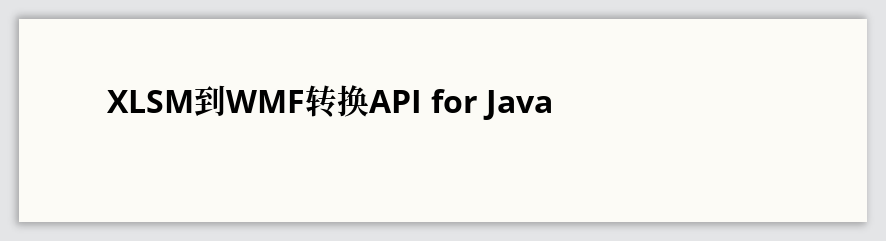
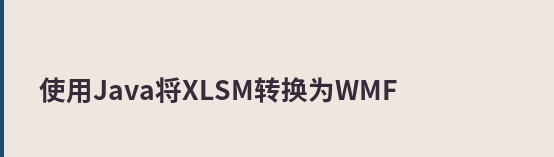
- XLSM到WMF转换API for Java
+ 使用Java将XLSM转换为WMF

